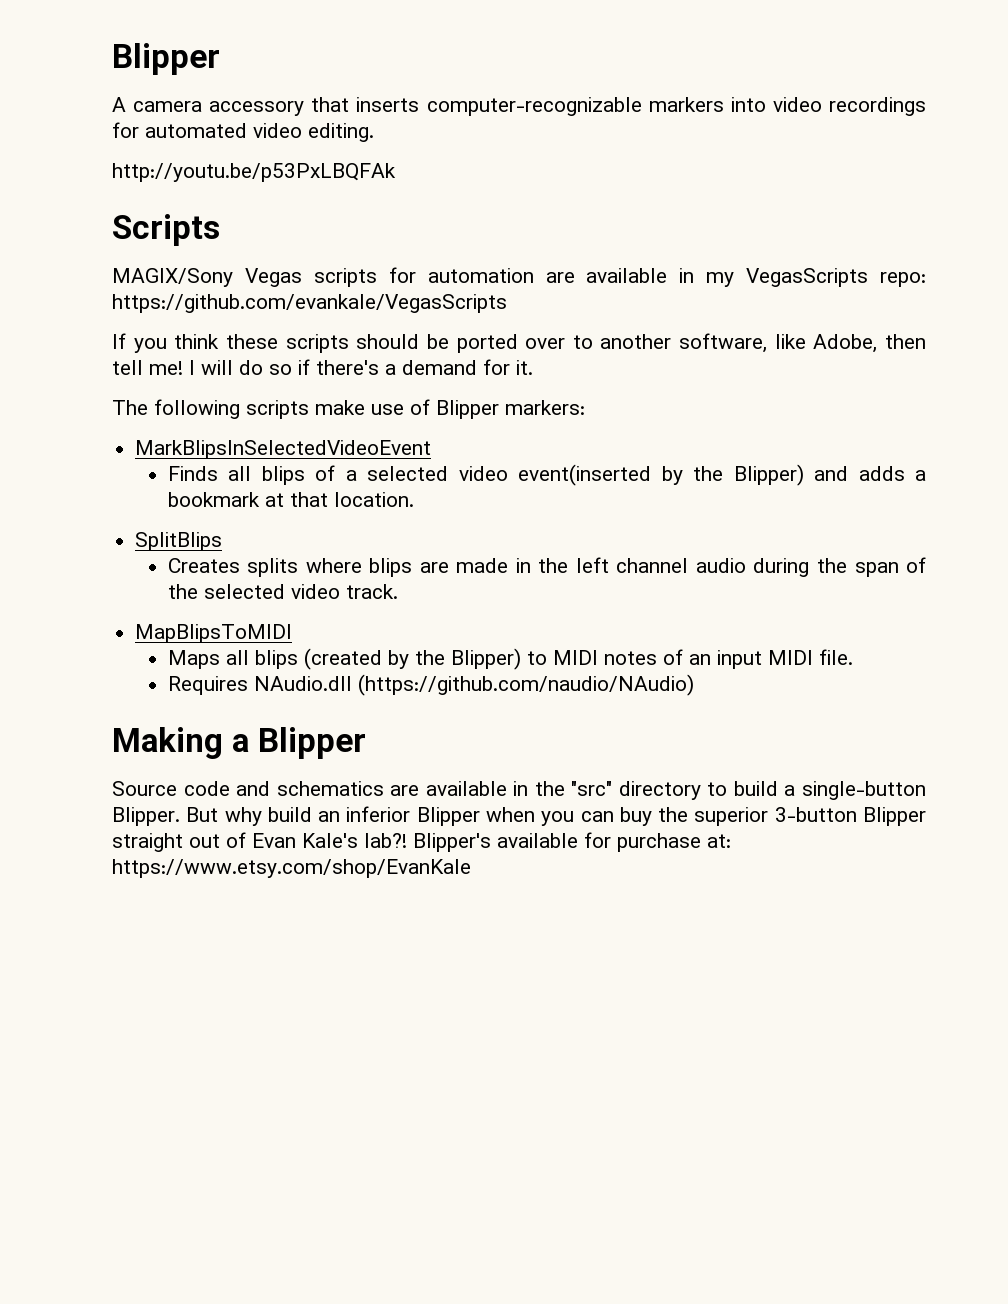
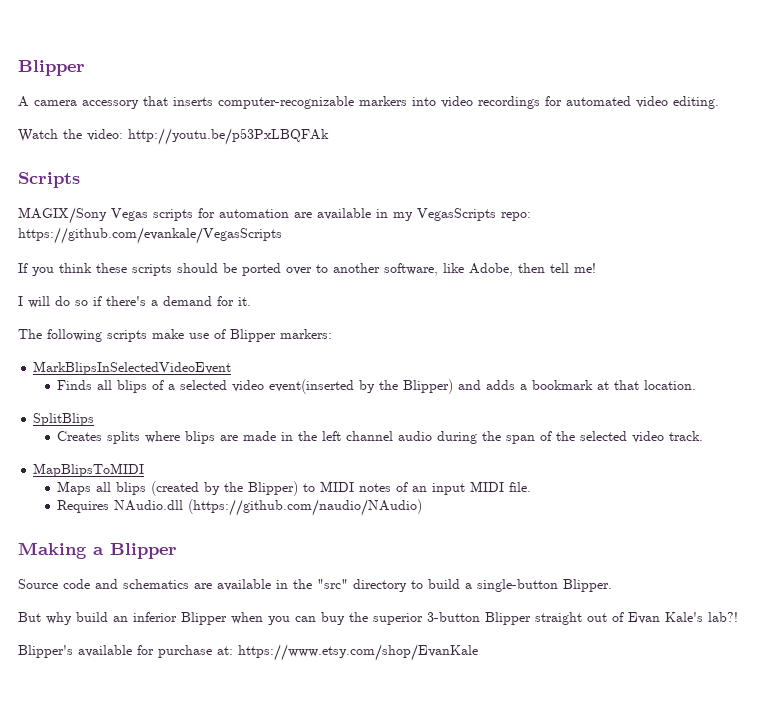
- http://youtu.be/p53PxLBQFAk
+ Watch the video: http://youtu.be/p53PxLBQFAk
- If you think these scripts should be ported over to another software, like Adobe, then tell me! I will do so if there's a demand for it.
+ If you think these scripts should be ported over to another software, like Adobe, then tell me!
+ I will do so if there's a demand for it.
- Source code and schematics are available in the "src" directory to build a single-button Blipper. But why build an inferior Blipper when you can buy the superior 3-button Blipper straight out of Evan Kale's lab?! Blipper's available for purchase at: https://www.etsy.com/shop/EvanKale
+ Source code and schematics are available in the "src" directory to build a single-button Blipper.
+ But why build an inferior Blipper when you can buy the superior 3-button Blipper straight out of Evan Kale's lab?!
+ Blipper's available for purchase at: https://www.etsy.com/shop/EvanKale

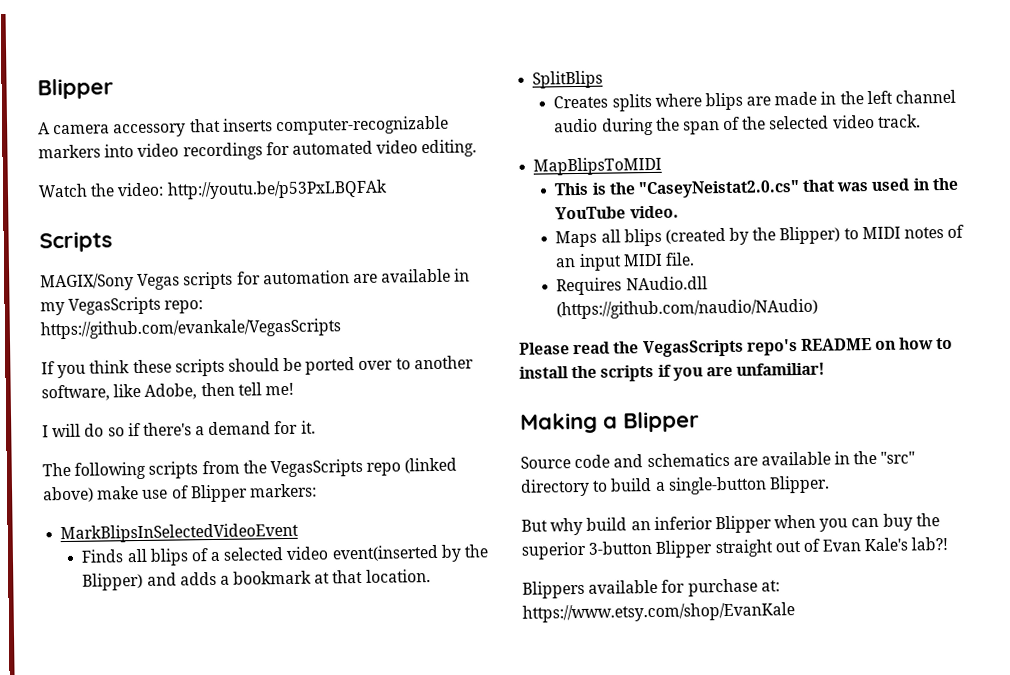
- The following scripts make use of Blipper markers:
+ The following scripts from the VegasScripts repo (linked above) make use of Blipper markers:
+ This is the "CaseyNeistat2.0.cs" that was used in the YouTube video.
+ Please read the VegasScripts repo's README on how to install the scripts if you are unfamiliar!
- Blipper's available for purchase at: https://www.etsy.com/shop/EvanKale
+ Blippers available for purchase at: https://www.etsy.com/shop/EvanKale

